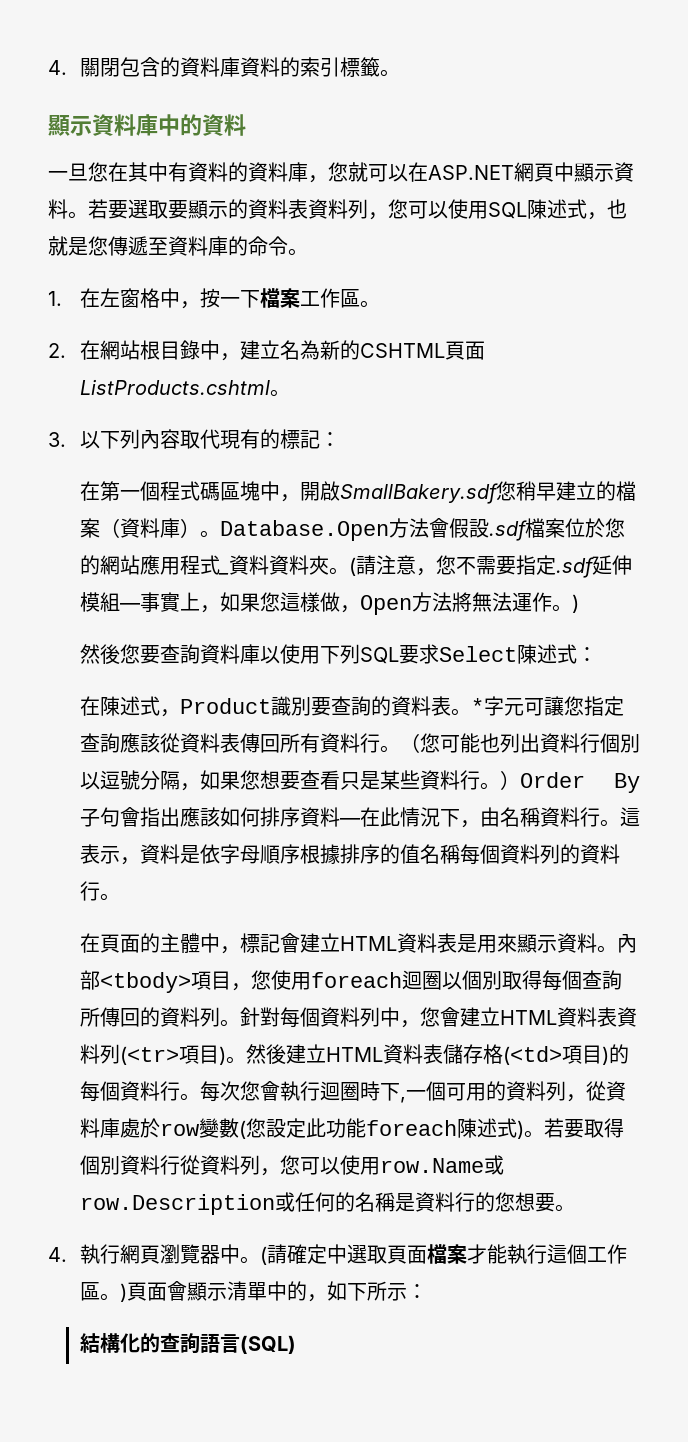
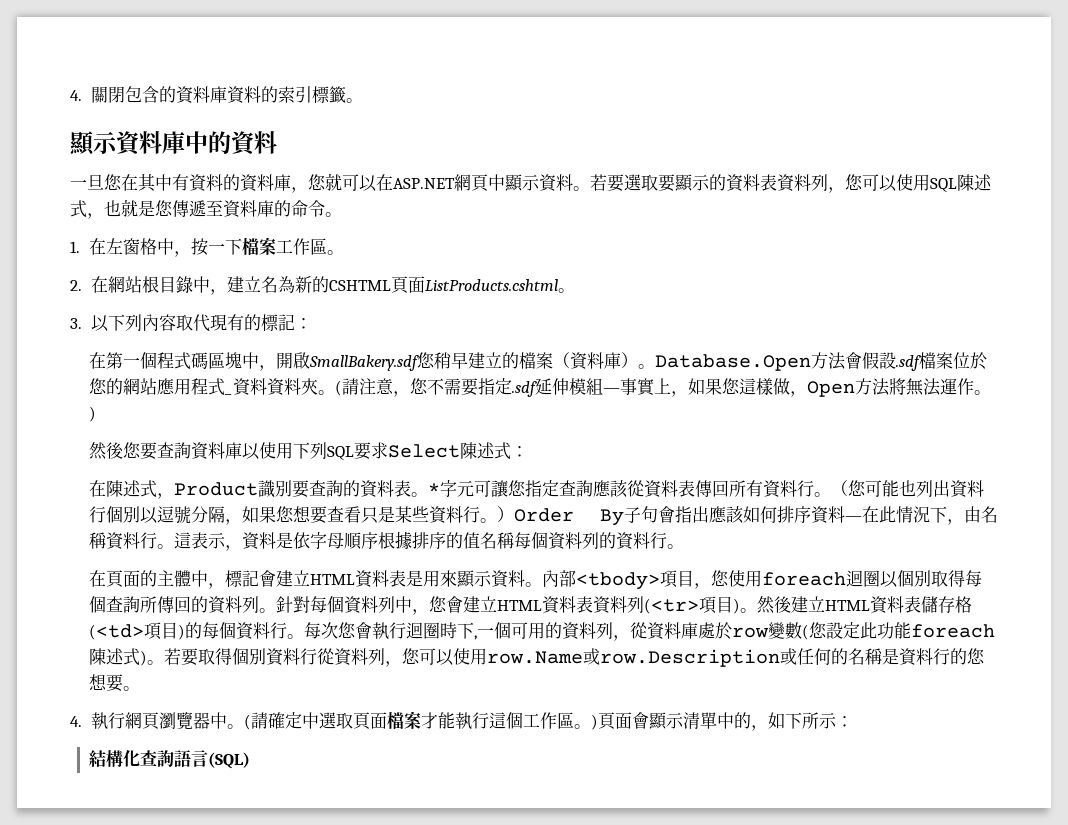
- 結構化的查詢語言(SQL)
+ 結構化查詢語言(SQL)

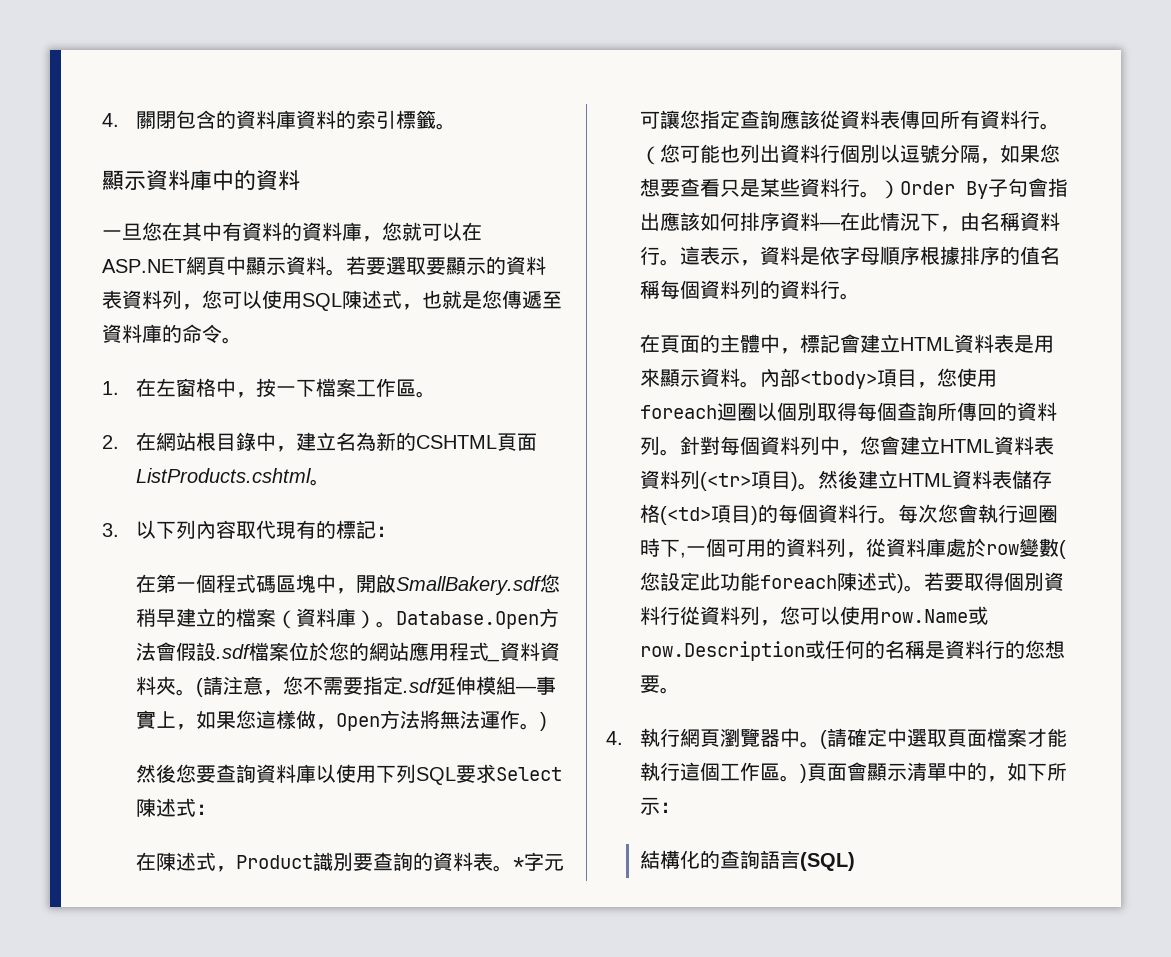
- 結構化查詢語言(SQL)
+ 結構化的查詢語言(SQL)

